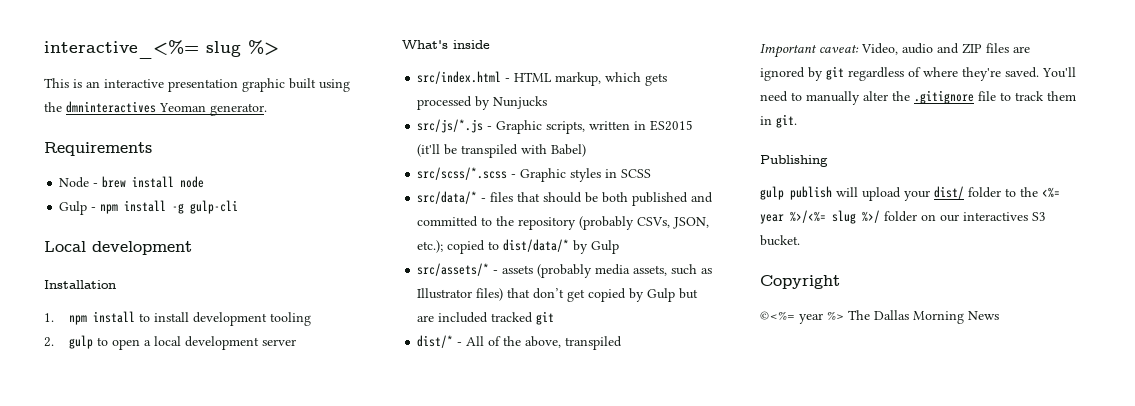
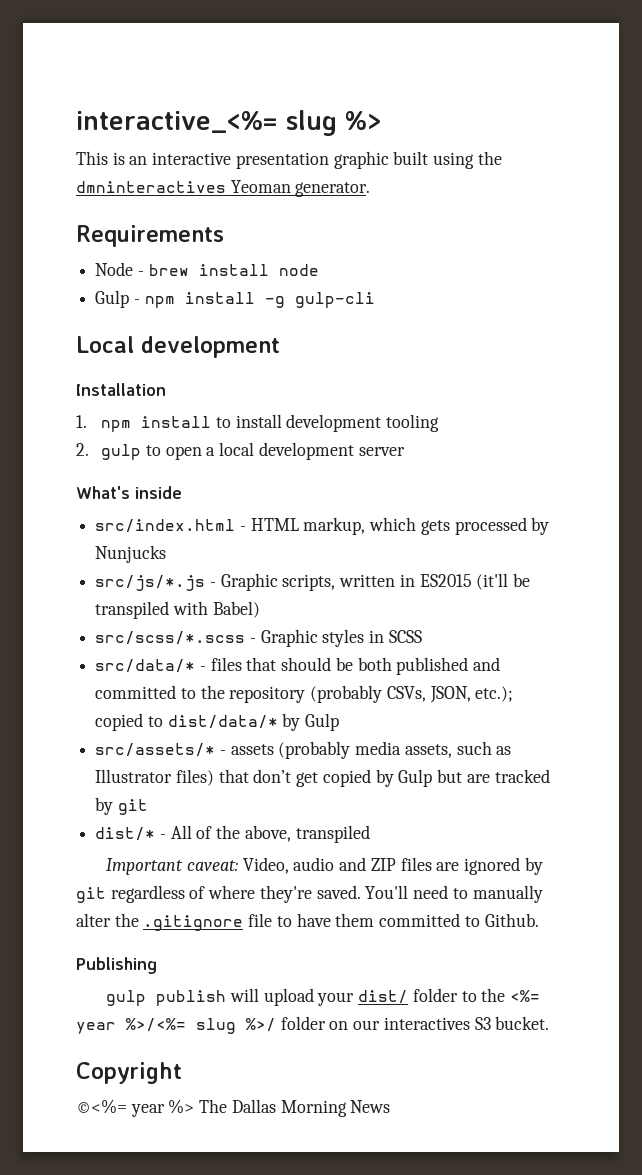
- src/assets/* - assets (probably media assets, such as Illustrator files) that don’t get copied by Gulp but are included tracked git
+ src/assets/* - assets (probably media assets, such as Illustrator files) that don’t get copied by Gulp but are tracked by git
- You'll need to manually alter the .gitignore file to track them in git.
+ You'll need to manually alter the .gitignore file to have them committed to Github.

